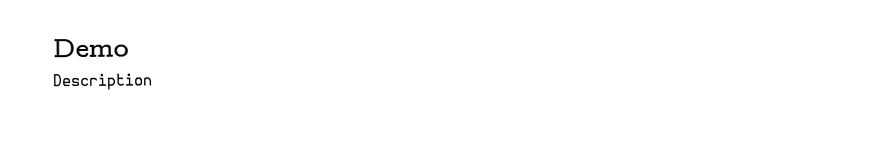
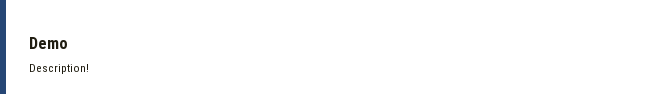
- Description
+ Description!

